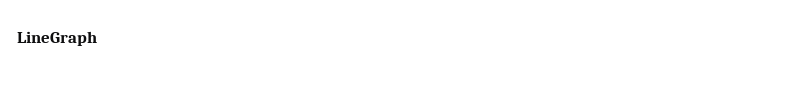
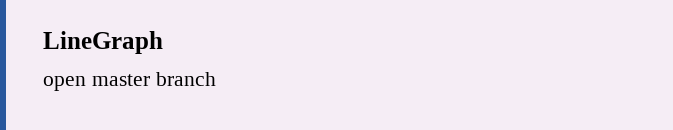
+ open master branch

